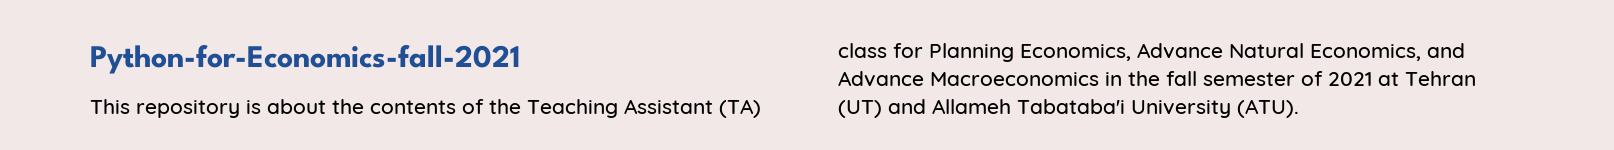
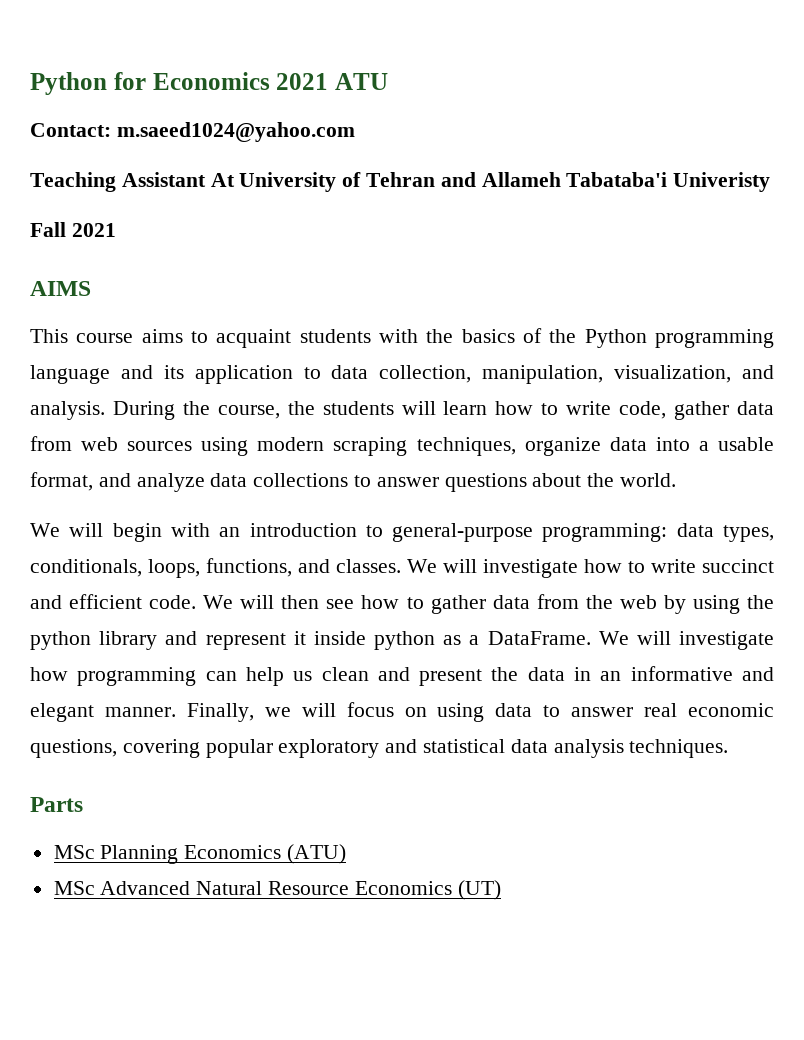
- Python-for-Economics-fall-2021
- This repository is about the contents of the Teaching Assistant (TA) class for Planning Economics, Advance Natural Economics, and Advance Macroeconomics in the fall semester of 2021 at Tehran (UT) and Allameh Tabataba'i University (ATU).
+ Python for Economics 2021 ATU
+ Contact: m.saeed1024@yahoo.com
+ Teaching Assistant At University of Tehran and Allameh Tabataba'i Univeristy
+ Fall 2021
+ AIMS
+ This course aims to acquaint students with the basics of the Python programming language and its application to data collection, manipulation, visualization, and analysis. During the course, the students will learn how to write code, gather data from web sources using modern scraping techniques, organize data into a usable format, and analyze data collections to answer questions about the world.
+ We will begin with an introduction to general-purpose programming: data types, conditionals, loops, functions, and classes. We will investigate how to write succinct and efficient code. We will then see how to gather data from the web by using the python library and represent it inside python as a DataFrame. We will investigate how programming can help us clean and present the data in an informative and elegant manner. Finally, we will focus on using data to answer real economic questions, covering popular exploratory and statistical data analysis techniques.
+ Parts
+ MSc Planning Economics (ATU)
+ MSc Advanced Natural Resource Economics (UT)

